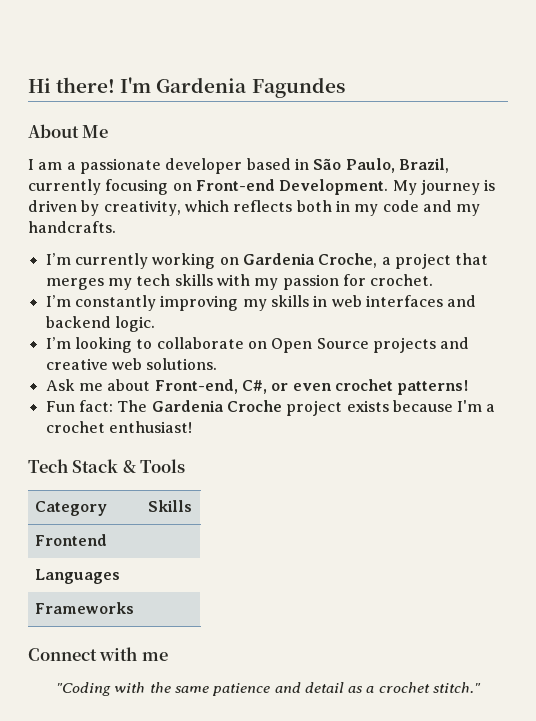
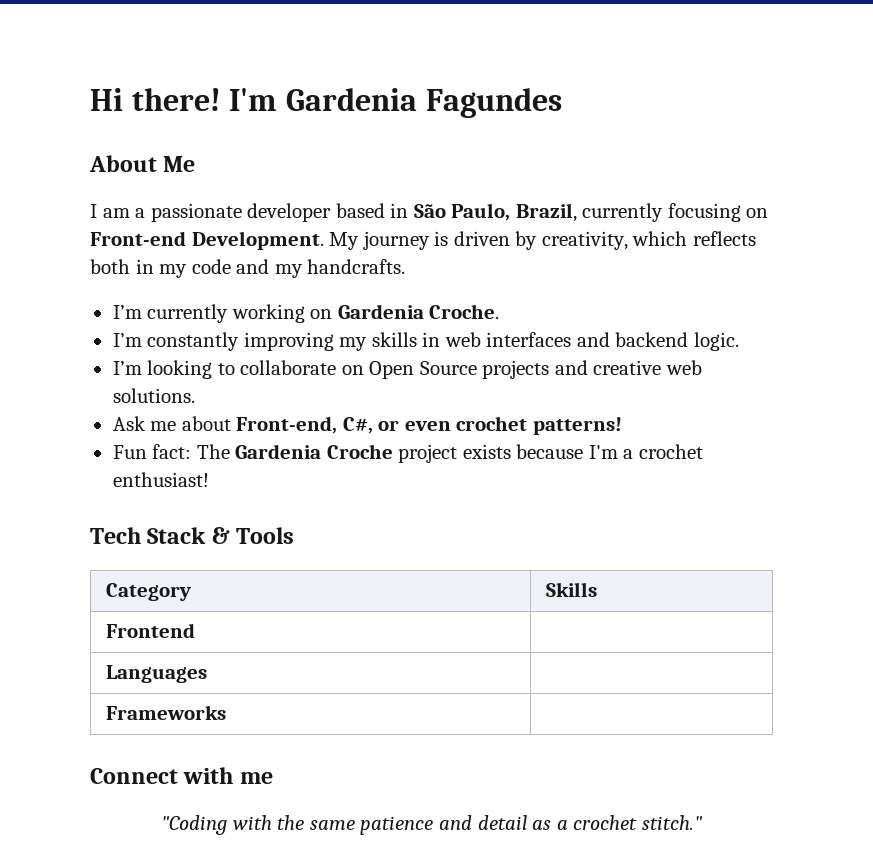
- I’m currently working on Gardenia Croche, a project that merges my tech skills with my passion for crochet.
+ I’m currently working on Gardenia Croche.

